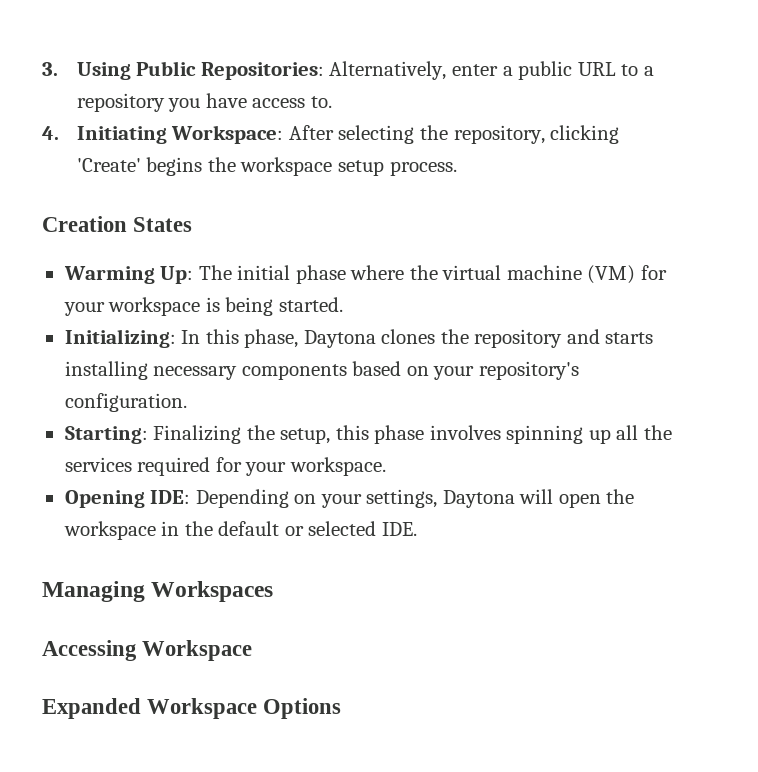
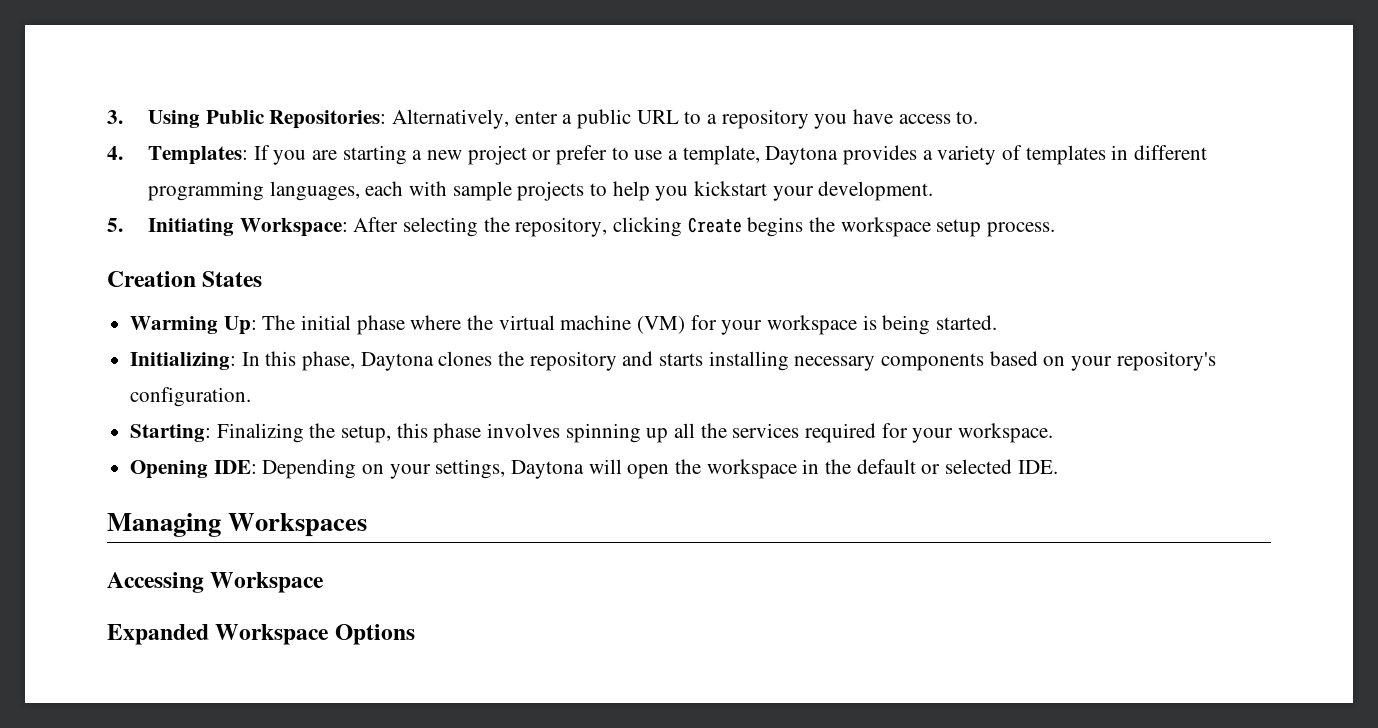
- 4. Initiating Workspace: After selecting the repository, clicking 'Create' begins the workspace setup process.
+ 4. Templates: If you are starting a new project or prefer to use a template, Daytona provides a variety of templates in different programming languages, each with sample projects to help you kickstart your development.
+ 5. Initiating Workspace: After selecting the repository, clicking Create begins the workspace setup process.

